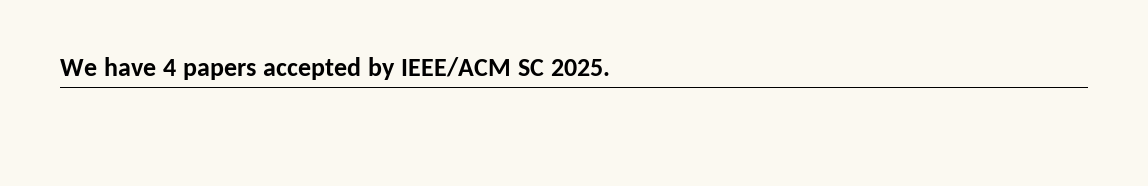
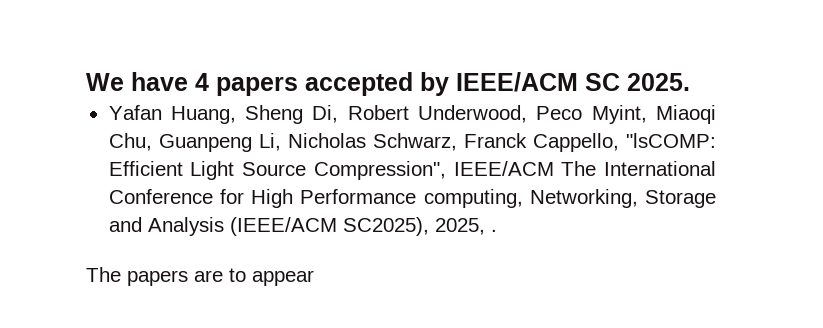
+ Yafan Huang, Sheng Di, Robert Underwood, Peco Myint, Miaoqi Chu, Guanpeng Li, Nicholas Schwarz, Franck Cappello, "lsCOMP: Efficient Light Source Compression", IEEE/ACM The International Conference for High Performance computing, Networking, Storage and Analysis (IEEE/ACM SC2025), 2025, .
+ The papers are to appear

